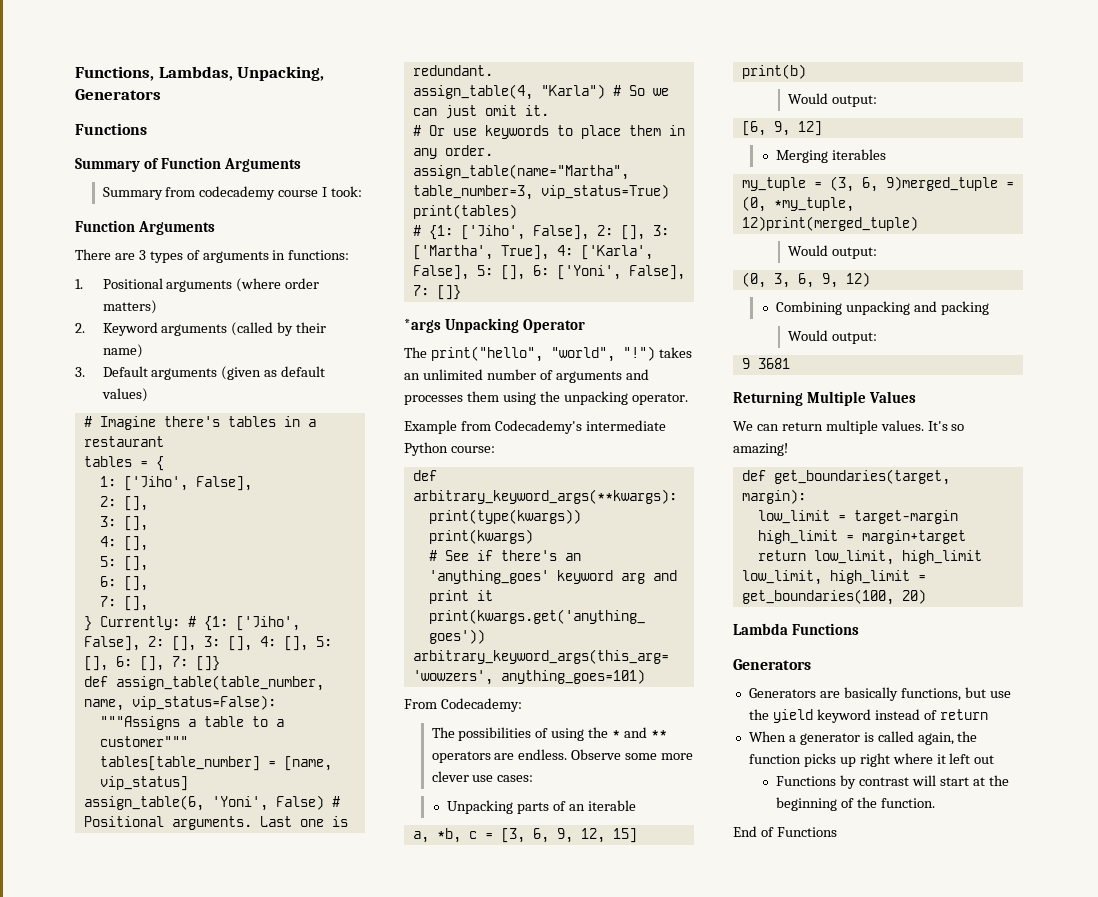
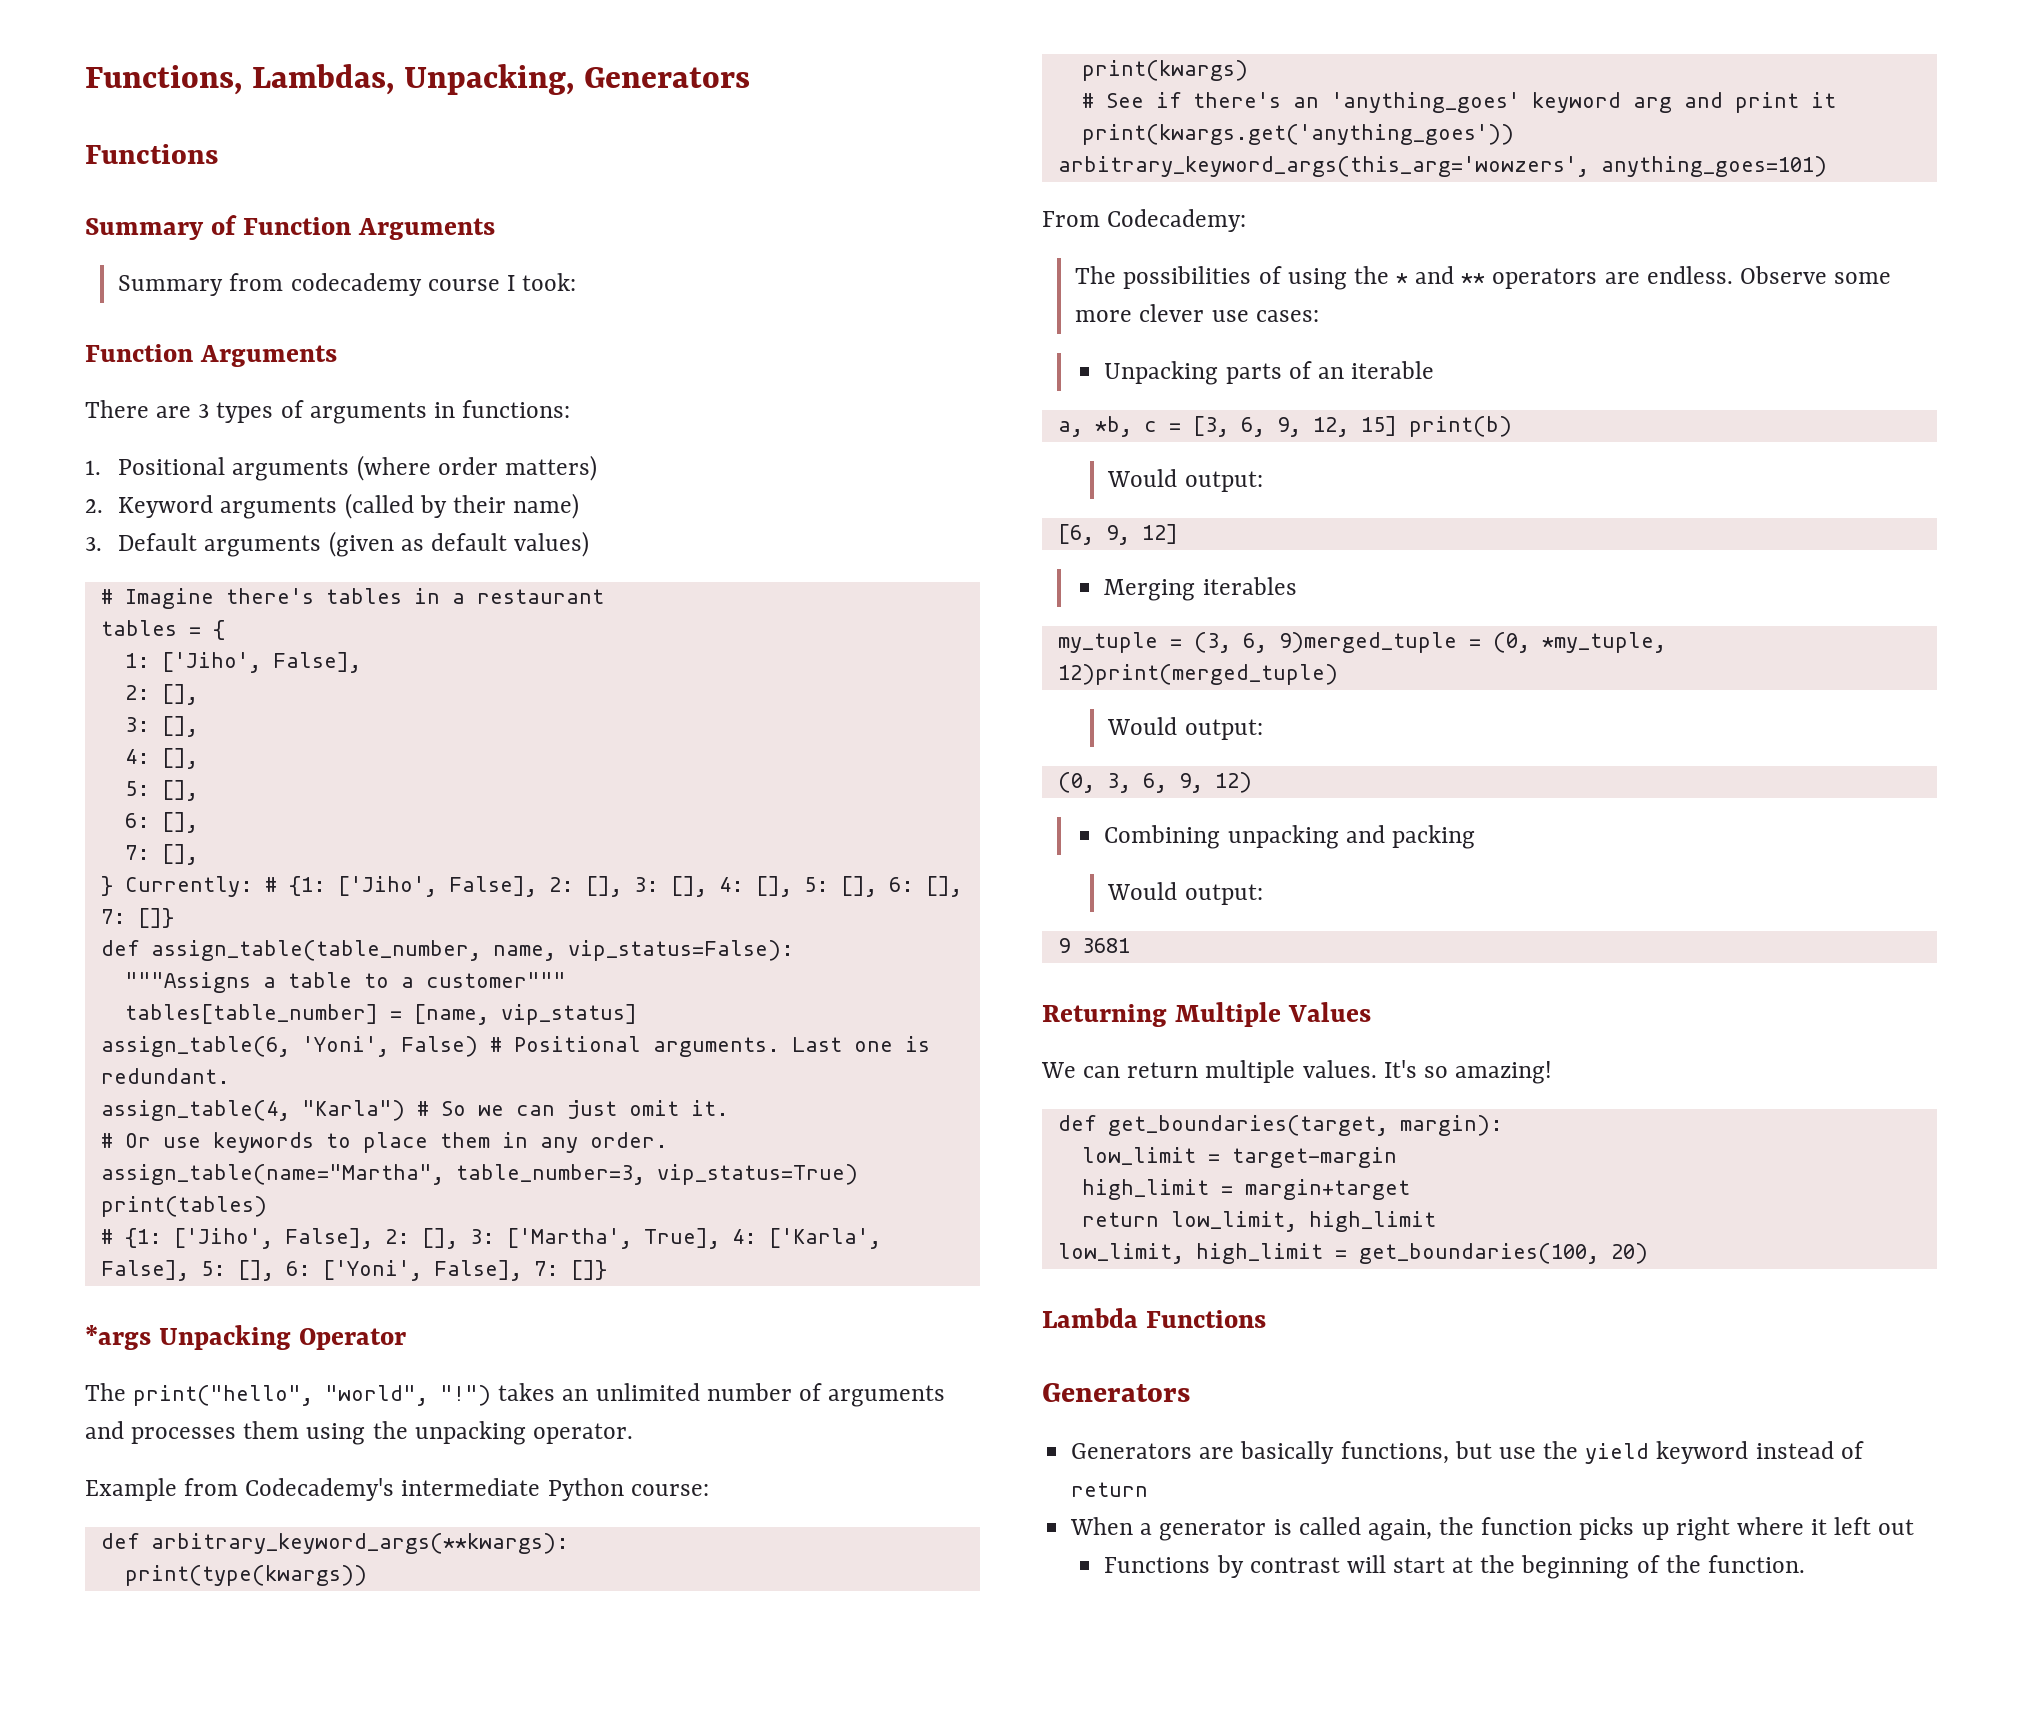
- End of Functions

